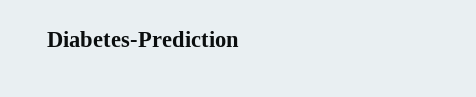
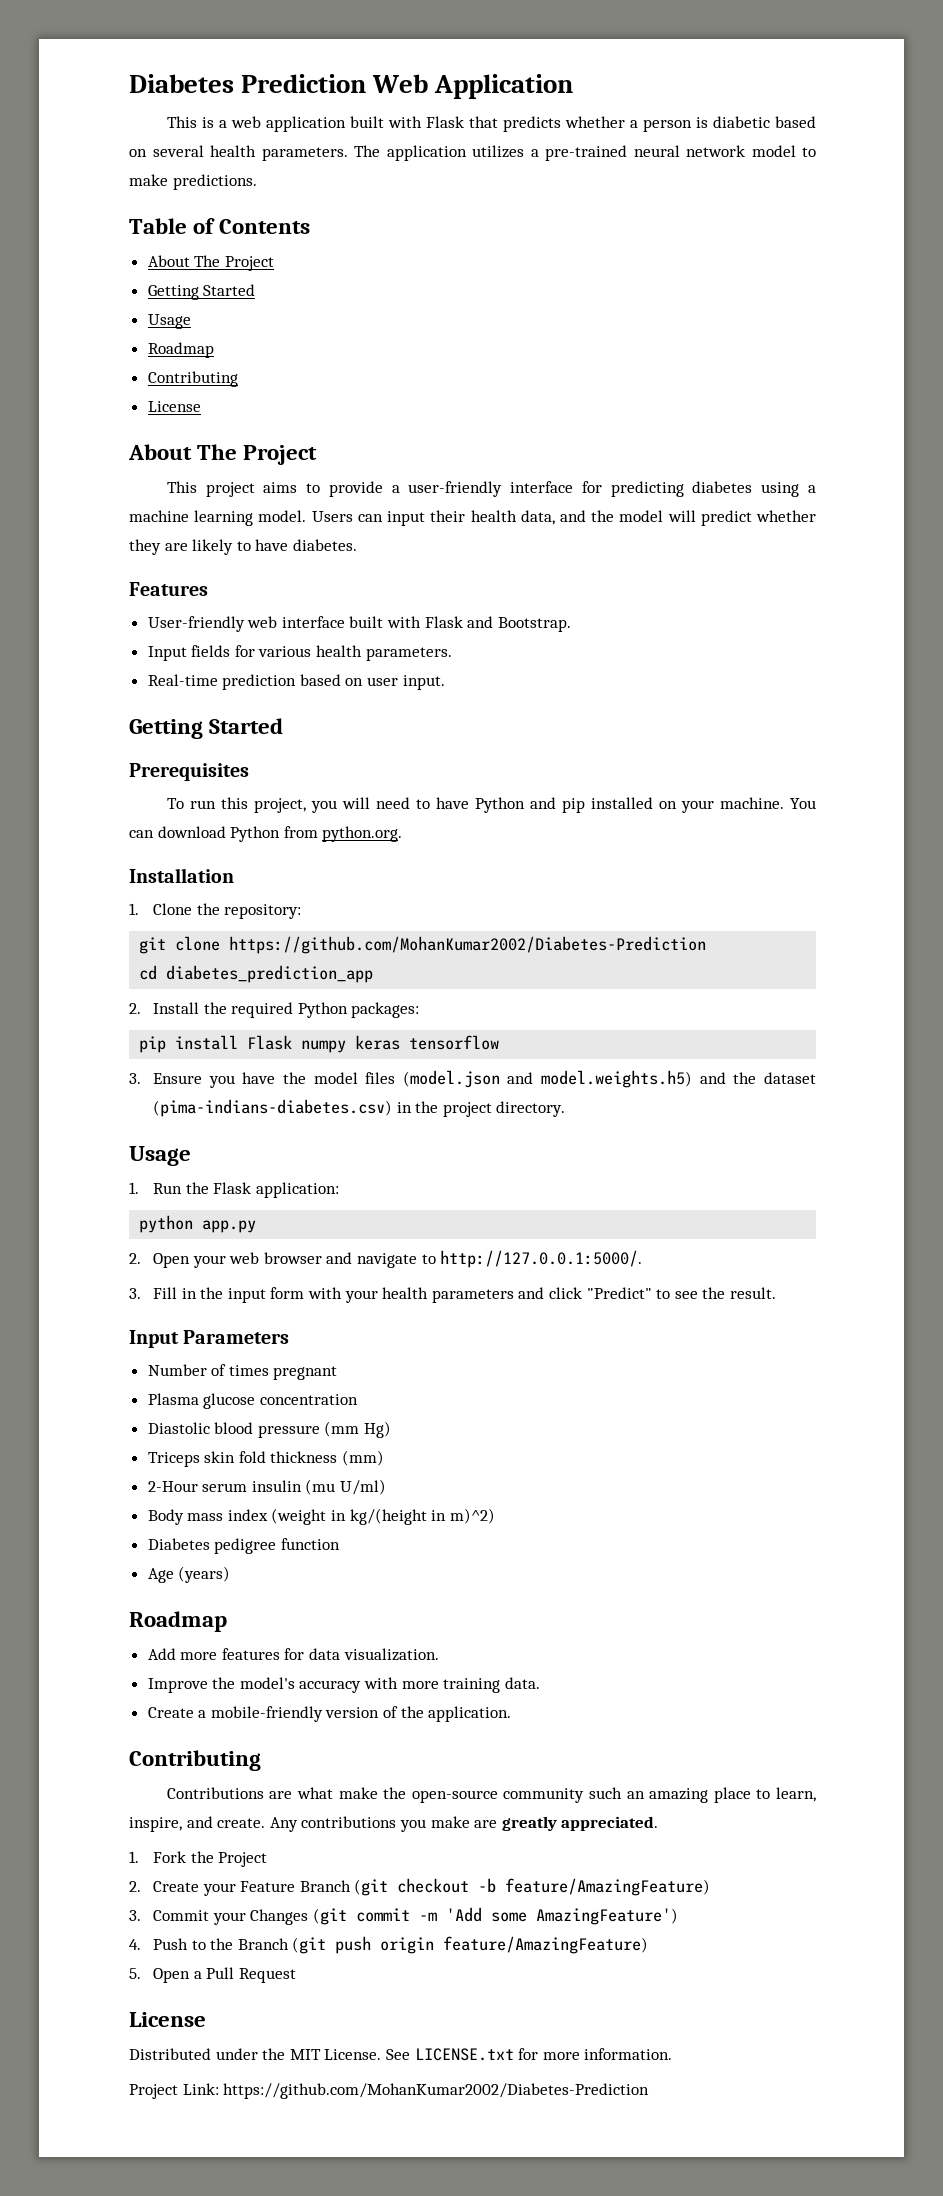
- Diabetes-Prediction
+ Diabetes Prediction Web Application
+ This is a web application built with Flask that predicts whether a person is diabetic based on several health parameters. The application utilizes a pre-trained neural network model to make predictions.
+ Table of Contents
+ About The Project
+ Getting Started
+ Usage
+ Roadmap
+ Contributing
+ License
+ About The Project
+ This project aims to provide a user-friendly interface for predicting diabetes using a machine learning model. Users can input their health data, and the model will predict whether they are likely to have diabetes.
+ Features
+ User-friendly web interface built with Flask and Bootstrap.
+ Input fields for various health parameters.
+ Real-time prediction based on user input.
+ Getting Started
+ Prerequisites
+ To run this project, you will need to have Python and pip installed on your machine. You can download Python from python.org.
+ Installation
+ 1. Clone the repository:
+ git clone https://github.com/MohanKumar2002/Diabetes-Prediction
+ cd diabetes_prediction_app
+ 2. Install the required Python packages:
+ pip install Flask numpy keras tensorflow
+ 3. Ensure you have the model files (model.json and model.weights.h5) and the dataset (pima-indians-diabetes.csv) in the project directory.
+ Usage
+ 1. Run the Flask application:
+ python app.py
+ 2. Open your web browser and navigate to http://127.0.0.1:5000/.
+ 3. Fill in the input form with your health parameters and click "Predict" to see the result.
+ Input Parameters
+ Number of times pregnant
+ Plasma glucose concentration
+ Diastolic blood pressure (mm Hg)
+ Triceps skin fold thickness (mm)
+ 2-Hour serum insulin (mu U/ml)
+ Body mass index (weight in kg/(height in m)^2)
+ Diabetes pedigree function
+ Age (years)
+ Roadmap
+ Add more features for data visualization.
+ Improve the model's accuracy with more training data.
+ Create a mobile-friendly version of the application.
+ Contributing
+ Contributions are what make the open-source community such an amazing place to learn, inspire, and create. Any contributions you make are greatly appreciated.
+ 1. Fork the Project
+ 2. Create your Feature Branch (git checkout -b feature/AmazingFeature)
+ 3. Commit your Changes (git commit -m 'Add some AmazingFeature')
+ 4. Push to the Branch (git push origin feature/AmazingFeature)
+ 5. Open a Pull Request
+ License
+ Distributed under the MIT License. See LICENSE.txt for more information.
+ Project Link: https://github.com/MohanKumar2002/Diabetes-Prediction

